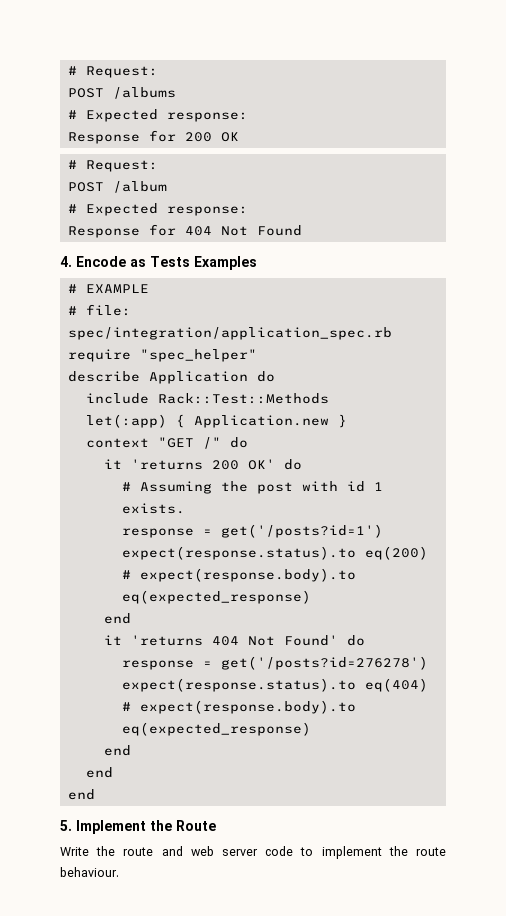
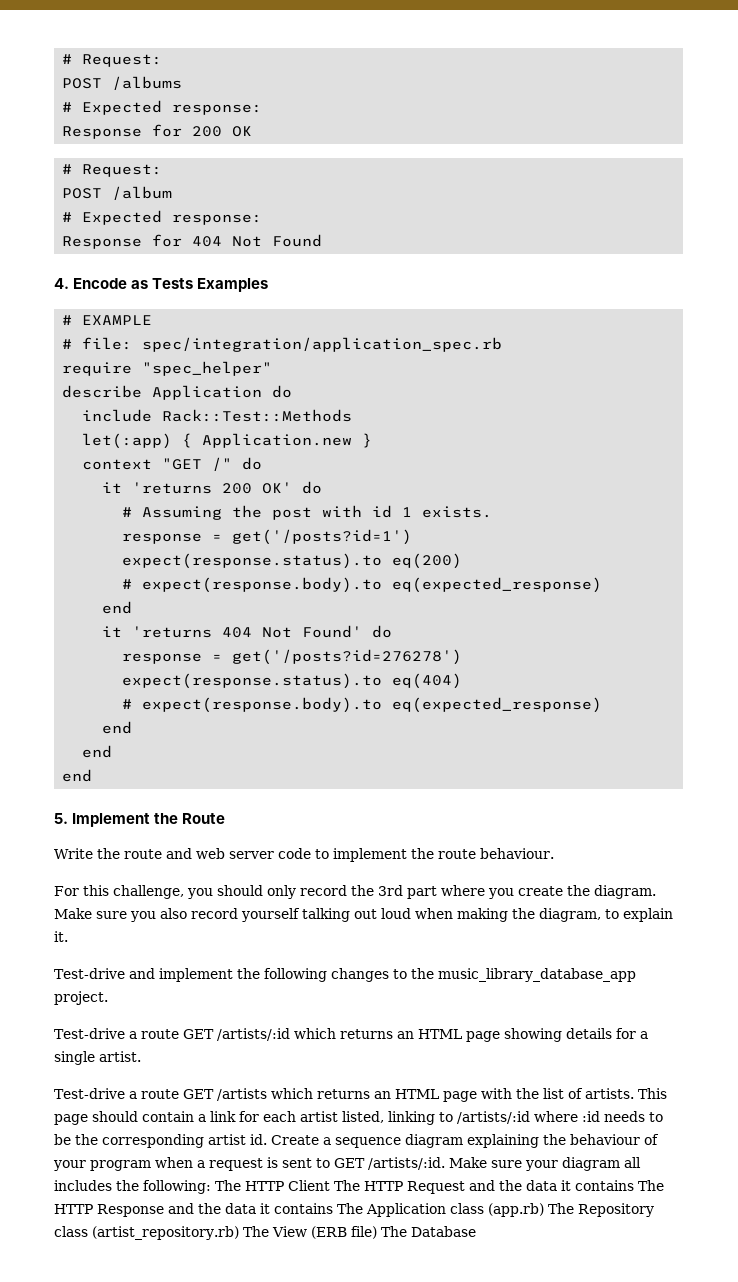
+ For this challenge, you should only record the 3rd part where you create the diagram. Make sure you also record yourself talking out loud when making the diagram, to explain it.
+ Test-drive and implement the following changes to the music_library_database_app project.
+ Test-drive a route GET /artists/:id which returns an HTML page showing details for a single artist.
+ Test-drive a route GET /artists which returns an HTML page with the list of artists. This page should contain a link for each artist listed, linking to /artists/:id where :id needs to be the corresponding artist id. Create a sequence diagram explaining the behaviour of your program when a request is sent to GET /artists/:id. Make sure your diagram all includes the following: The HTTP Client The HTTP Request and the data it contains The HTTP Response and the data it contains The Application class (app.rb) The Repository class (artist_repository.rb) The View (ERB file) The Database

